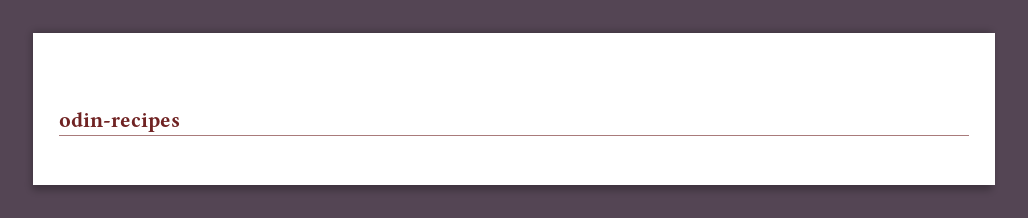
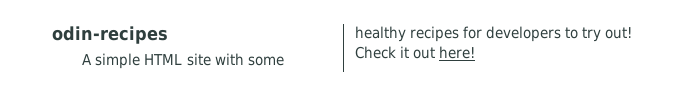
+ A simple HTML site with some healthy recipes for developers to try out! Check it out here!

